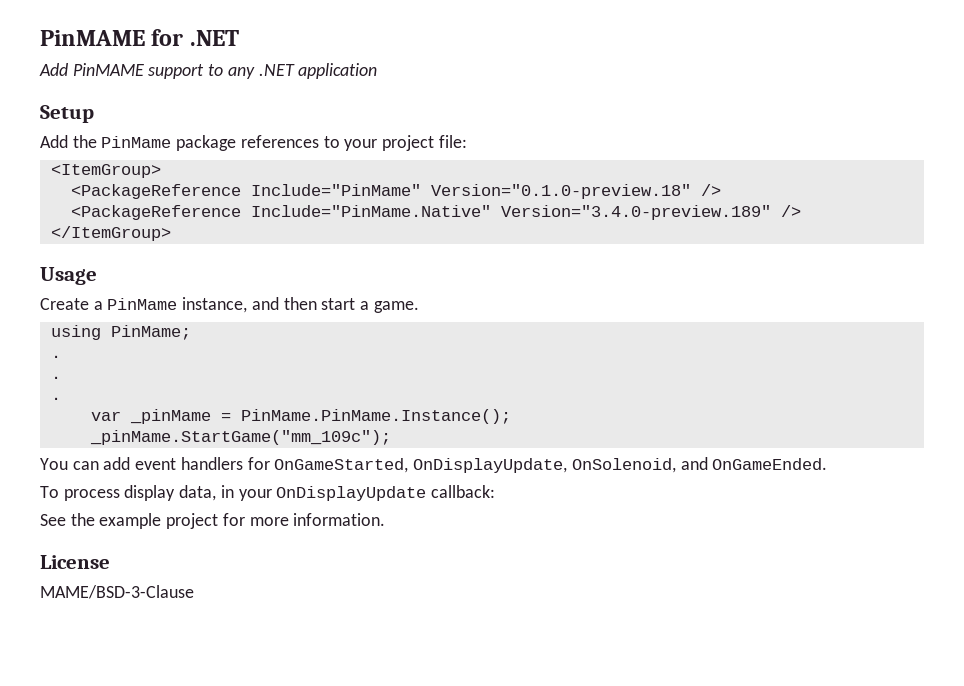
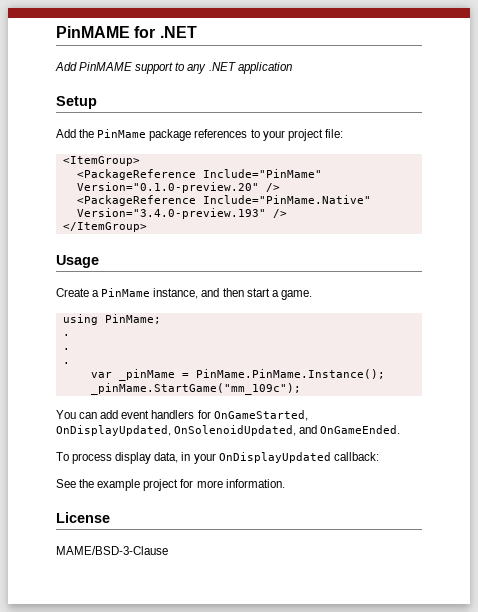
- <PackageReference Include="PinMame" Version="0.1.0-preview.18" />
+ <PackageReference Include="PinMame" Version="0.1.0-preview.20" />
- <PackageReference Include="PinMame.Native" Version="3.4.0-preview.189" />
+ <PackageReference Include="PinMame.Native" Version="3.4.0-preview.193" />
- You can add event handlers for OnGameStarted, OnDisplayUpdate, OnSolenoid, and OnGameEnded.
+ You can add event handlers for OnGameStarted, OnDisplayUpdated, OnSolenoidUpdated, and OnGameEnded.
- To process display data, in your OnDisplayUpdate callback:
+ To process display data, in your OnDisplayUpdated callback:

